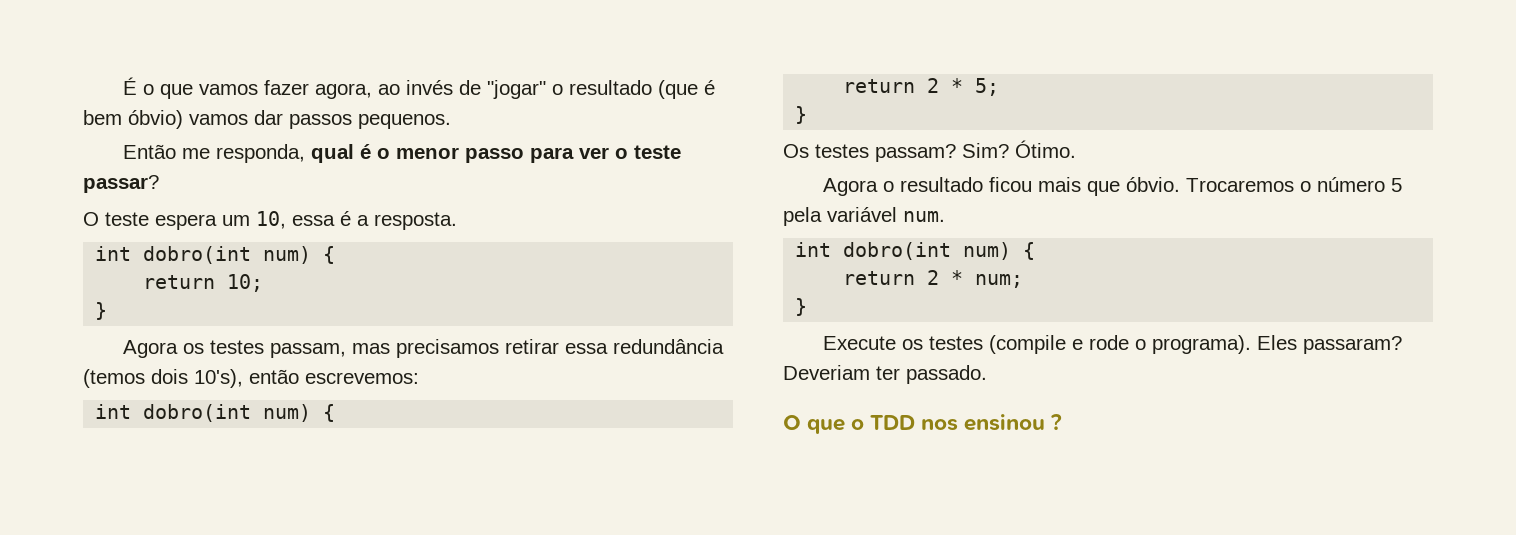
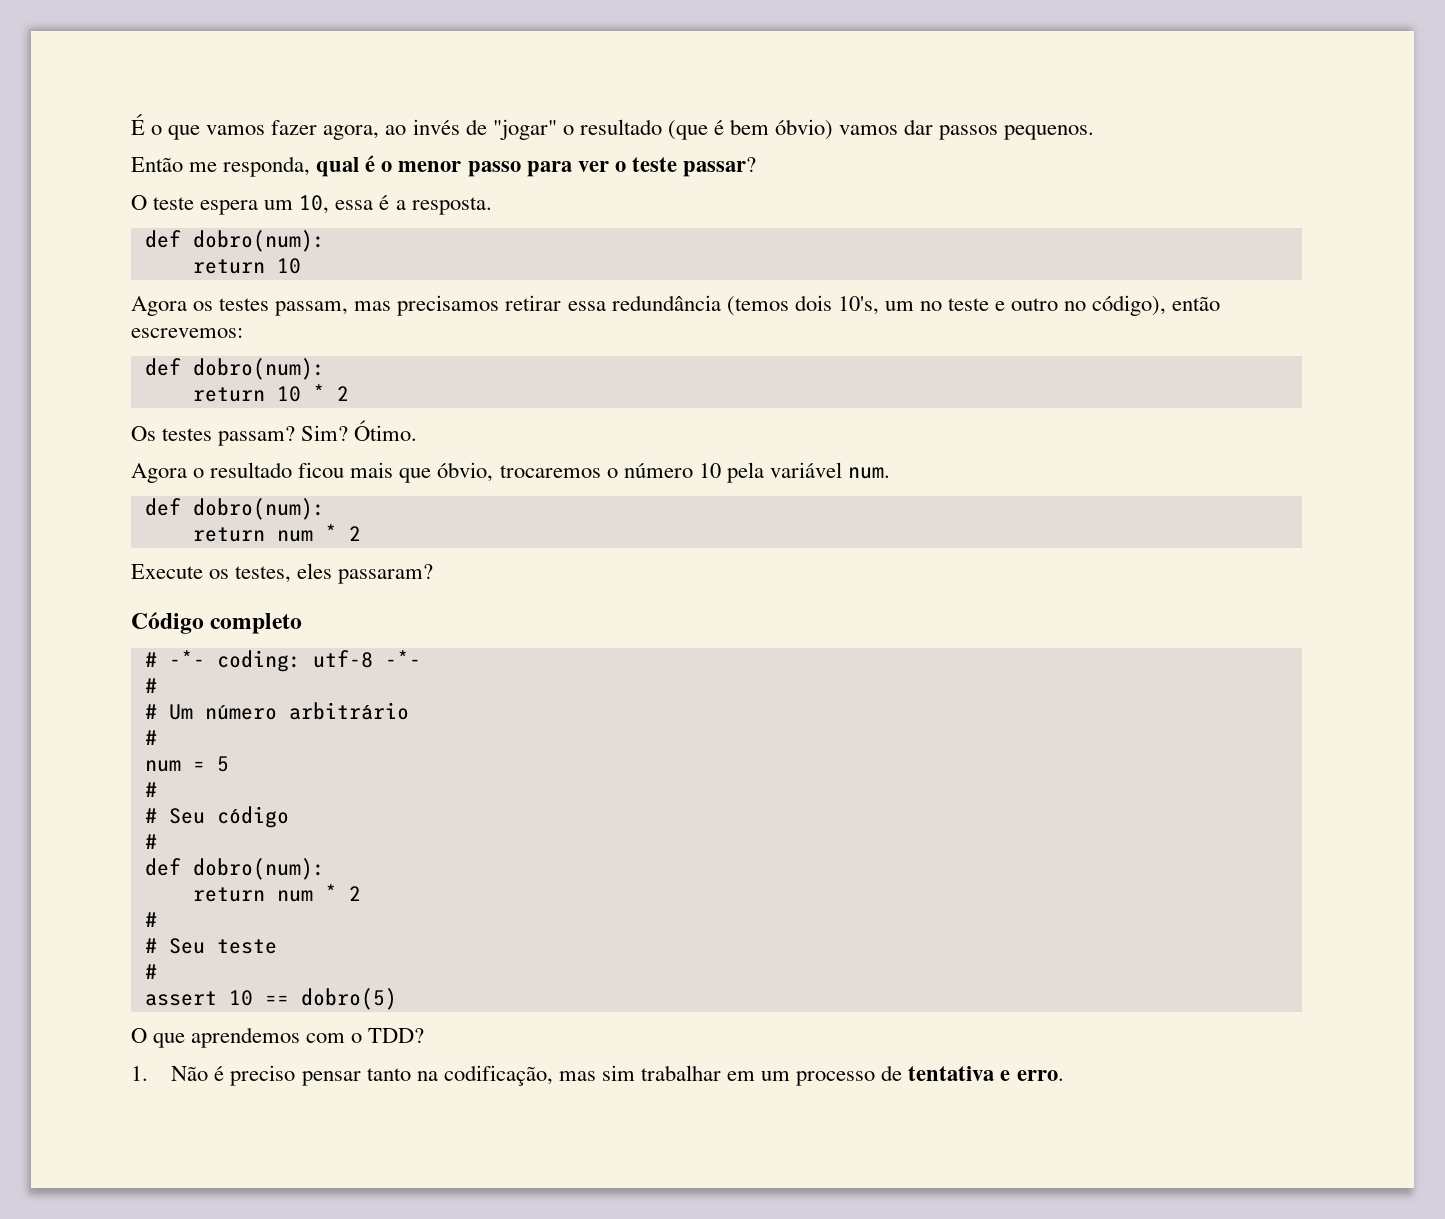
  O teste espera um 10, essa é a resposta.
- int dobro(int num) {
- return 10;
- }
+ def dobro(num):
+ return 10
- Agora os testes passam, mas precisamos retirar essa redundância (temos dois 10's), então escrevemos:
- int dobro(int num) {
- return 2 * 5;
- }
+ Agora os testes passam, mas precisamos retirar essa redundância (temos dois 10's, um no teste e outro no código), então escrevemos:
+ def dobro(num):
+ return 10 * 2
- Agora o resultado ficou mais que óbvio. Trocaremos o número 5 pela variável num.
- int dobro(int num) {
- return 2 * num;
- }
+ Agora o resultado ficou mais que óbvio, trocaremos o número 10 pela variável num.
+ def dobro(num):
+ return num * 2
- Execute os testes (compile e rode o programa). Eles passaram? Deveriam ter passado.
- O que o TDD nos ensinou ?
+ Execute os testes, eles passaram?
+ Código completo
+ # -*- coding: utf-8 -*-
+ #
+ # Um número arbitrário
+ #
+ num = 5
+ #
+ # Seu código
+ #
+ def dobro(num):
+ return num * 2
+ #
+ # Seu teste
+ #
+ assert 10 == dobro(5)
+ O que aprendemos com o TDD?
+ 1. Não é preciso pensar tanto na codificação, mas sim trabalhar em um processo de tentativa e erro.

